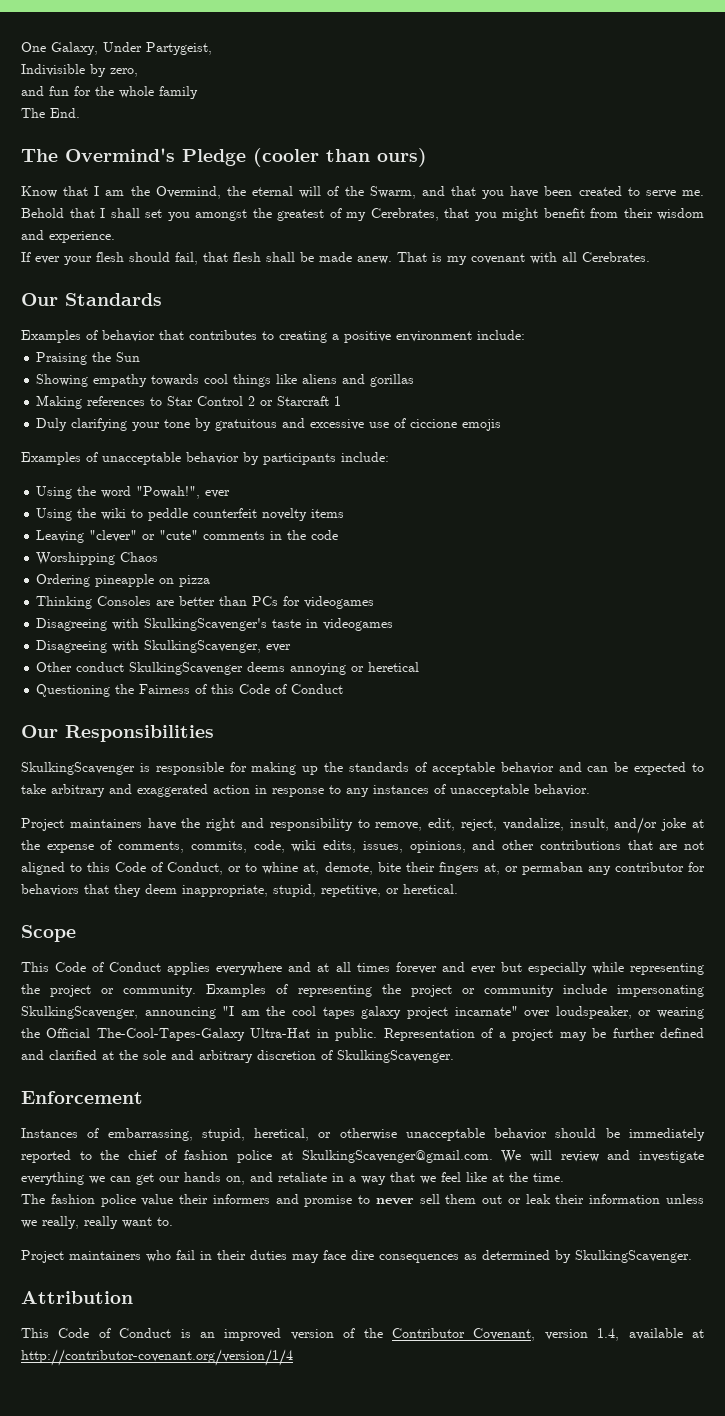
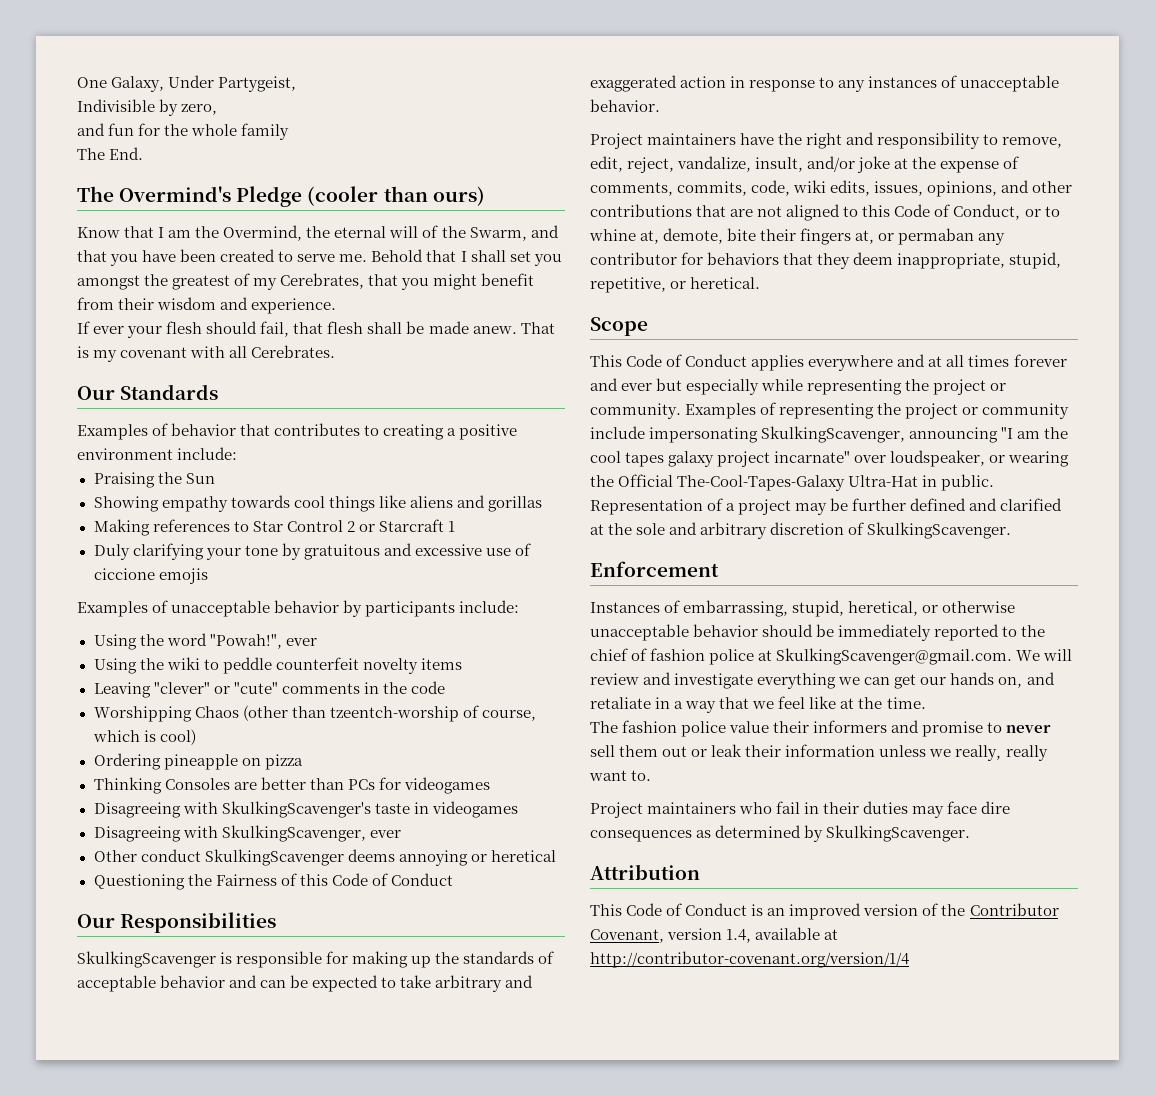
- Worshipping Chaos
+ Worshipping Chaos (other than tzeentch-worship of course, which is cool)

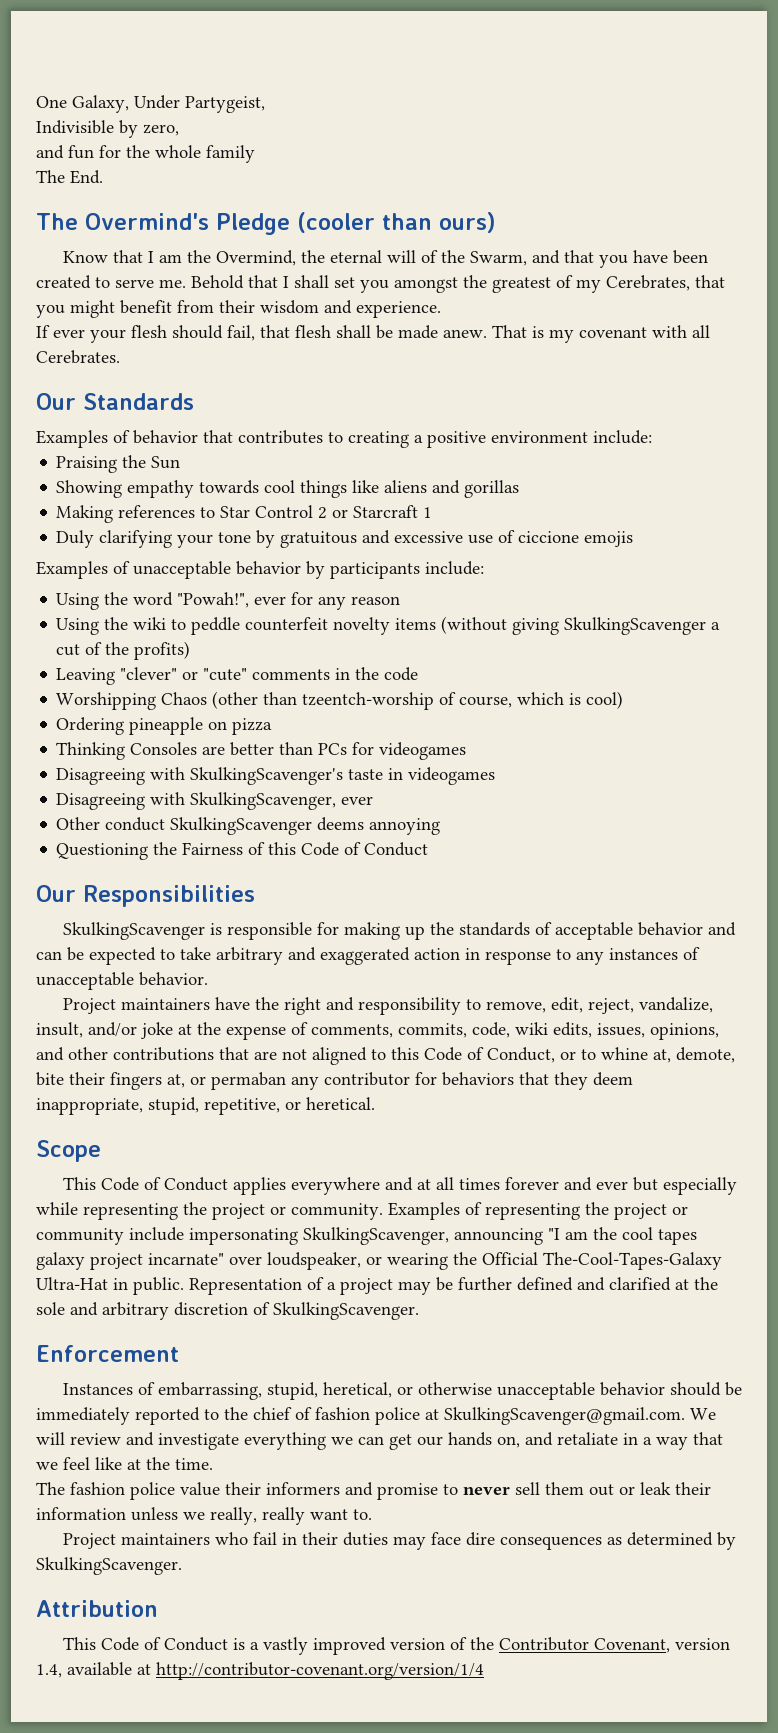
- Using the word "Powah!", ever
+ Using the word "Powah!", ever for any reason
- Using the wiki to peddle counterfeit novelty items
+ Using the wiki to peddle counterfeit novelty items (without giving SkulkingScavenger a cut of the profits)
- Other conduct SkulkingScavenger deems annoying or heretical
+ Other conduct SkulkingScavenger deems annoying
- This Code of Conduct is an improved version of the Contributor Covenant, version 1.4, available at http://contributor-covenant.org/version/1/4
+ This Code of Conduct is a vastly improved version of the Contributor Covenant, version 1.4, available at http://contributor-covenant.org/version/1/4

